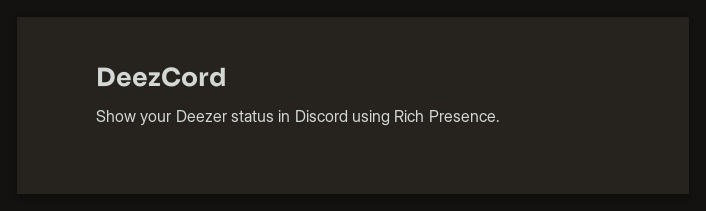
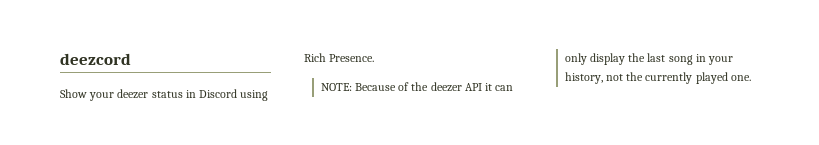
- DeezCord
+ deezcord
- Show your Deezer status in Discord using Rich Presence.
+ Show your deezer status in Discord using Rich Presence.
+ NOTE: Because of the deezer API it can only display the last song in your history, not the currently played one.

